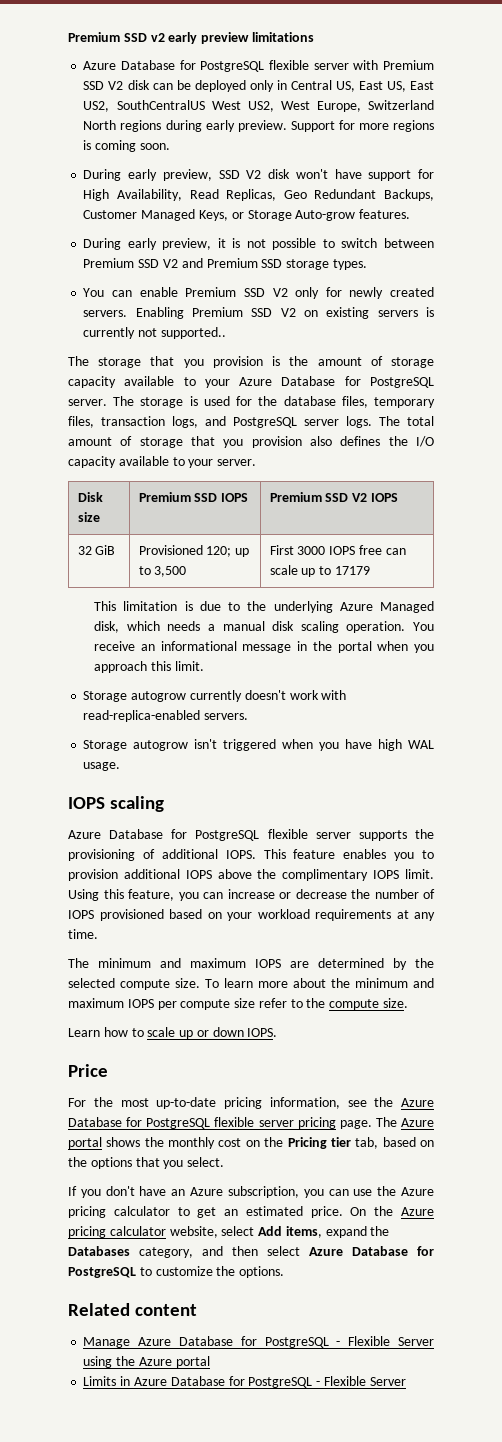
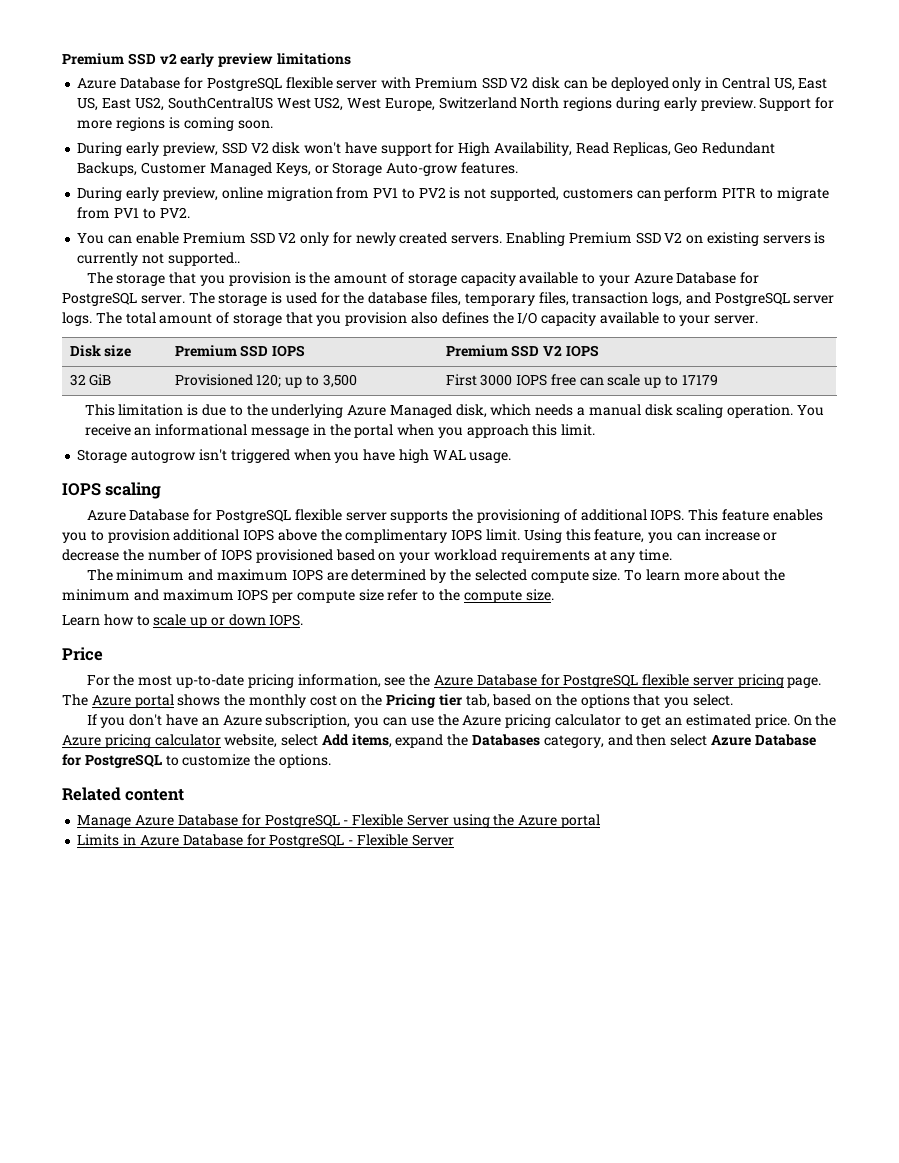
- During early preview, it is not possible to switch between Premium SSD V2 and Premium SSD storage types.
+ During early preview, online migration from PV1 to PV2 is not supported, customers can perform PITR to migrate from PV1 to PV2.
- Storage autogrow currently doesn't work with read-replica-enabled servers.

